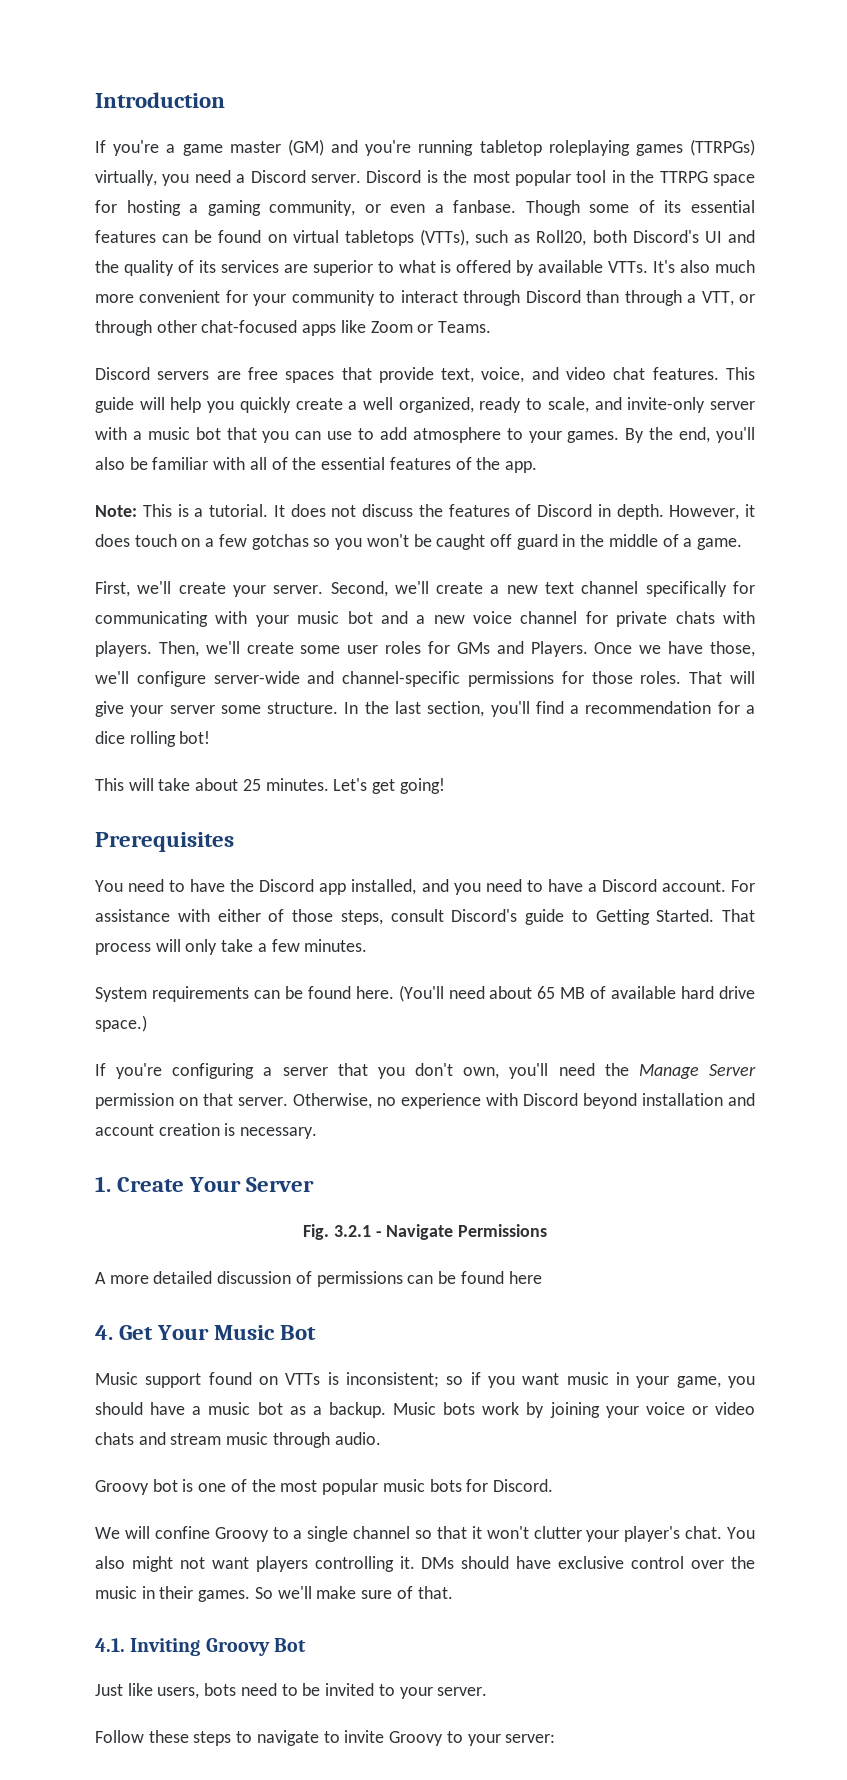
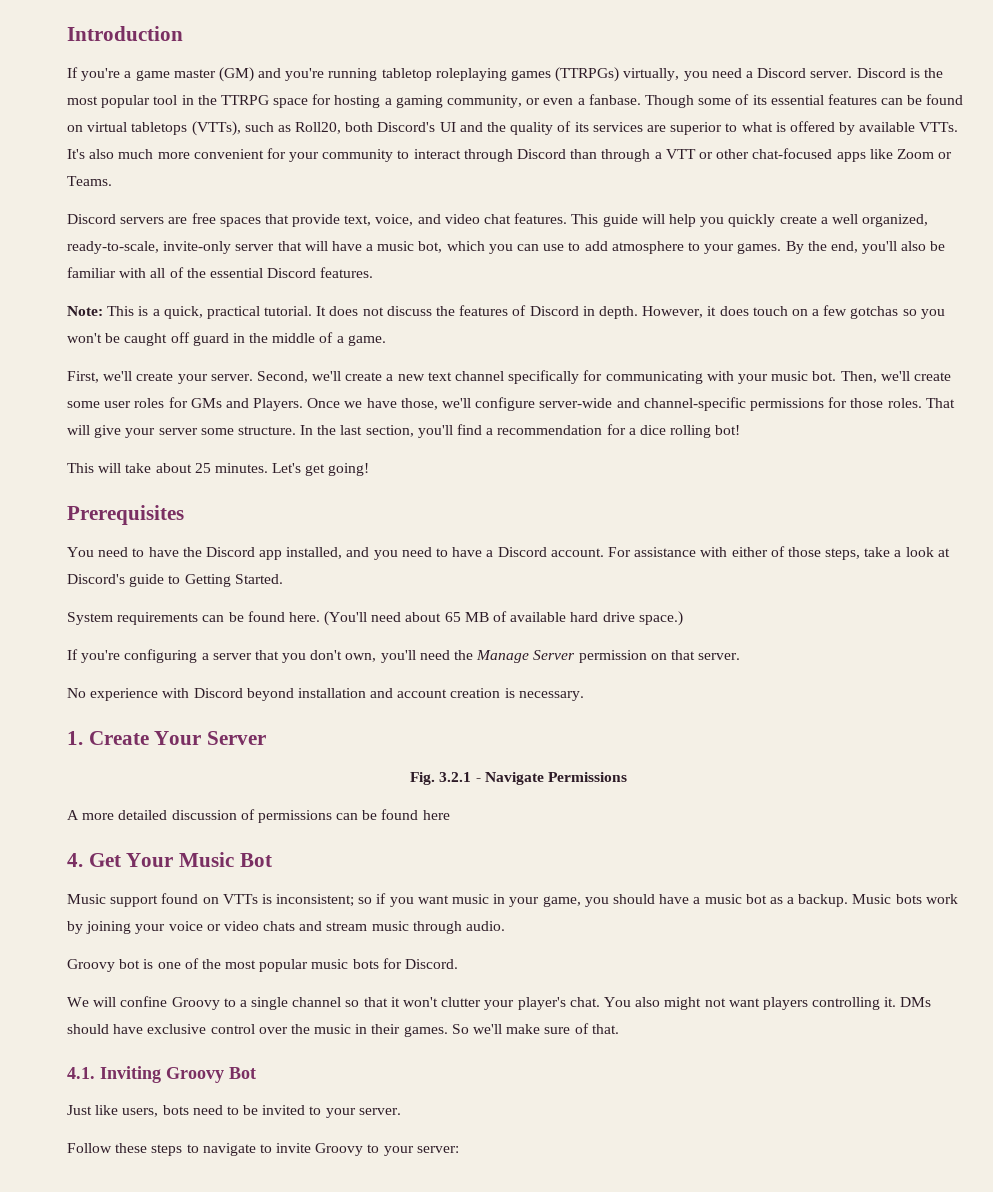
- It's also much more convenient for your community to interact through Discord than through a VTT, or through other chat-focused apps like Zoom or Teams.
+ It's also much more convenient for your community to interact through Discord than through a VTT or other chat-focused apps like Zoom or Teams.
- This guide will help you quickly create a well organized, ready to scale, and invite-only server with a music bot that you can use to add atmosphere to your games.
+ This guide will help you quickly create a well organized, ready-to-scale, invite-only server that will have a music bot, which you can use to add atmosphere to your games.
- By the end, you'll also be familiar with all of the essential features of the app.
+ By the end, you'll also be familiar with all of the essential Discord features.
- Note: This is a tutorial.
+ Note: This is a quick, practical tutorial.
- Second, we'll create a new text channel specifically for communicating with your music bot and a new voice channel for private chats with players.
+ Second, we'll create a new text channel specifically for communicating with your music bot.
- For assistance with either of those steps, consult Discord's guide to Getting Started. That process will only take a few minutes.
+ For assistance with either of those steps, take a look at Discord's guide to Getting Started.
- If you're configuring a server that you don't own, you'll need the Manage Server permission on that server. Otherwise, no experience with Discord beyond installation and account creation is necessary.
+ If you're configuring a server that you don't own, you'll need the Manage Server permission on that server.
+ No experience with Discord beyond installation and account creation is necessary.

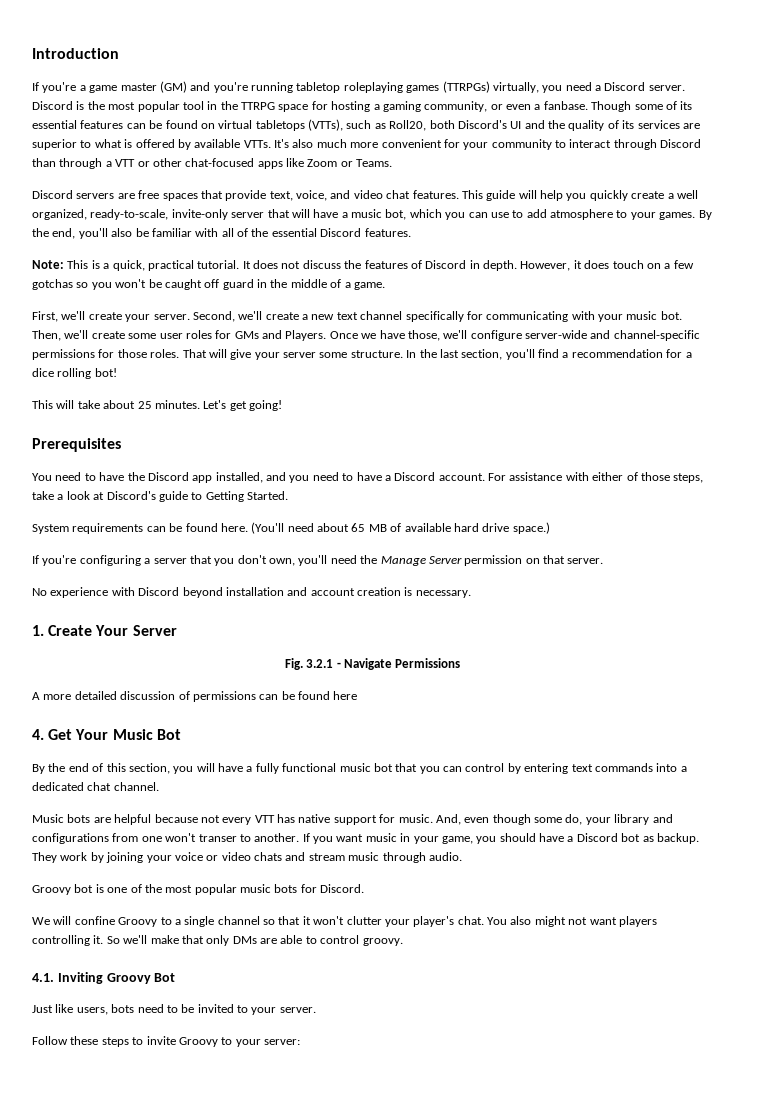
- Music support found on VTTs is inconsistent; so if you want music in your game, you should have a music bot as a backup. Music bots work by joining your voice or video chats and stream music through audio.
+ By the end of this section, you will have a fully functional music bot that you can control by entering text commands into a dedicated chat channel.
+ Music bots are helpful because not every VTT has native support for music. And, even though some do, your library and configurations from one won't transer to another. If you want music in your game, you should have a Discord bot as backup. They work by joining your voice or video chats and stream music through audio.
- DMs should have exclusive control over the music in their games. So we'll make sure of that.
+ So we'll make that only DMs are able to control groovy.
- Follow these steps to navigate to invite Groovy to your server:
+ Follow these steps to invite Groovy to your server:

